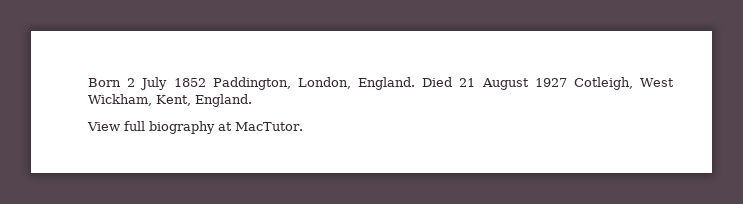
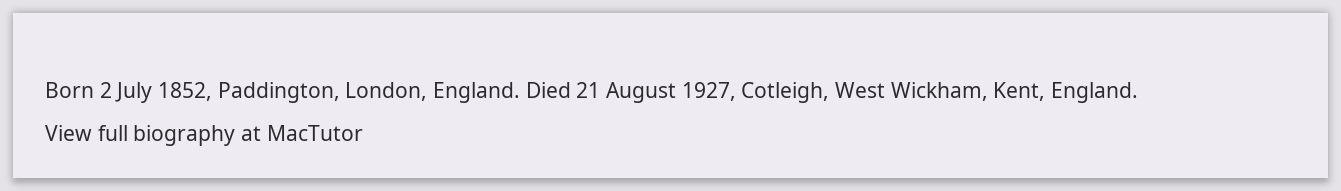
- Born 2 July 1852 Paddington, London, England.
+ Born 2 July 1852, Paddington, London, England.
- Died 21 August 1927 Cotleigh, West Wickham, Kent, England.
+ Died 21 August 1927, Cotleigh, West Wickham, Kent, England.
- View full biography at MacTutor.
+ View full biography at MacTutor

